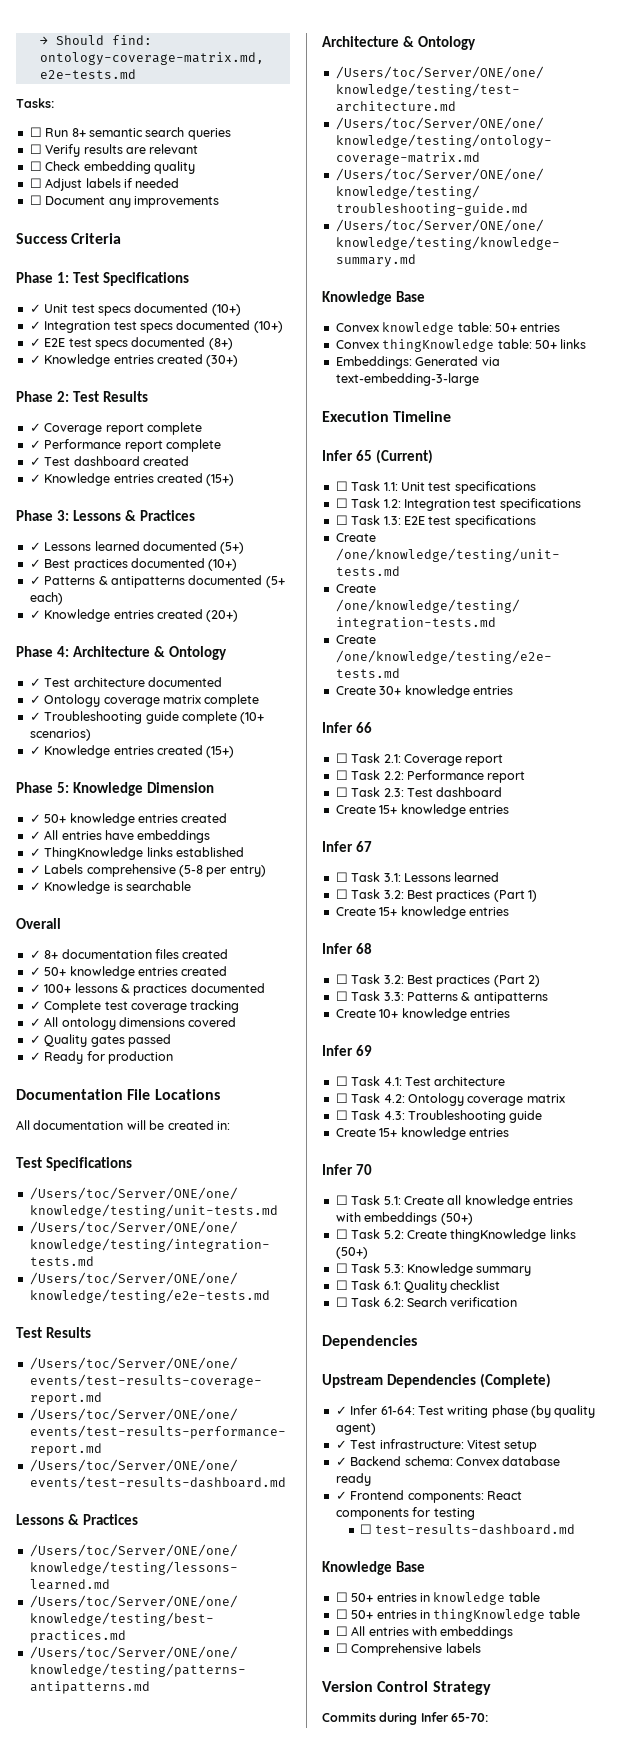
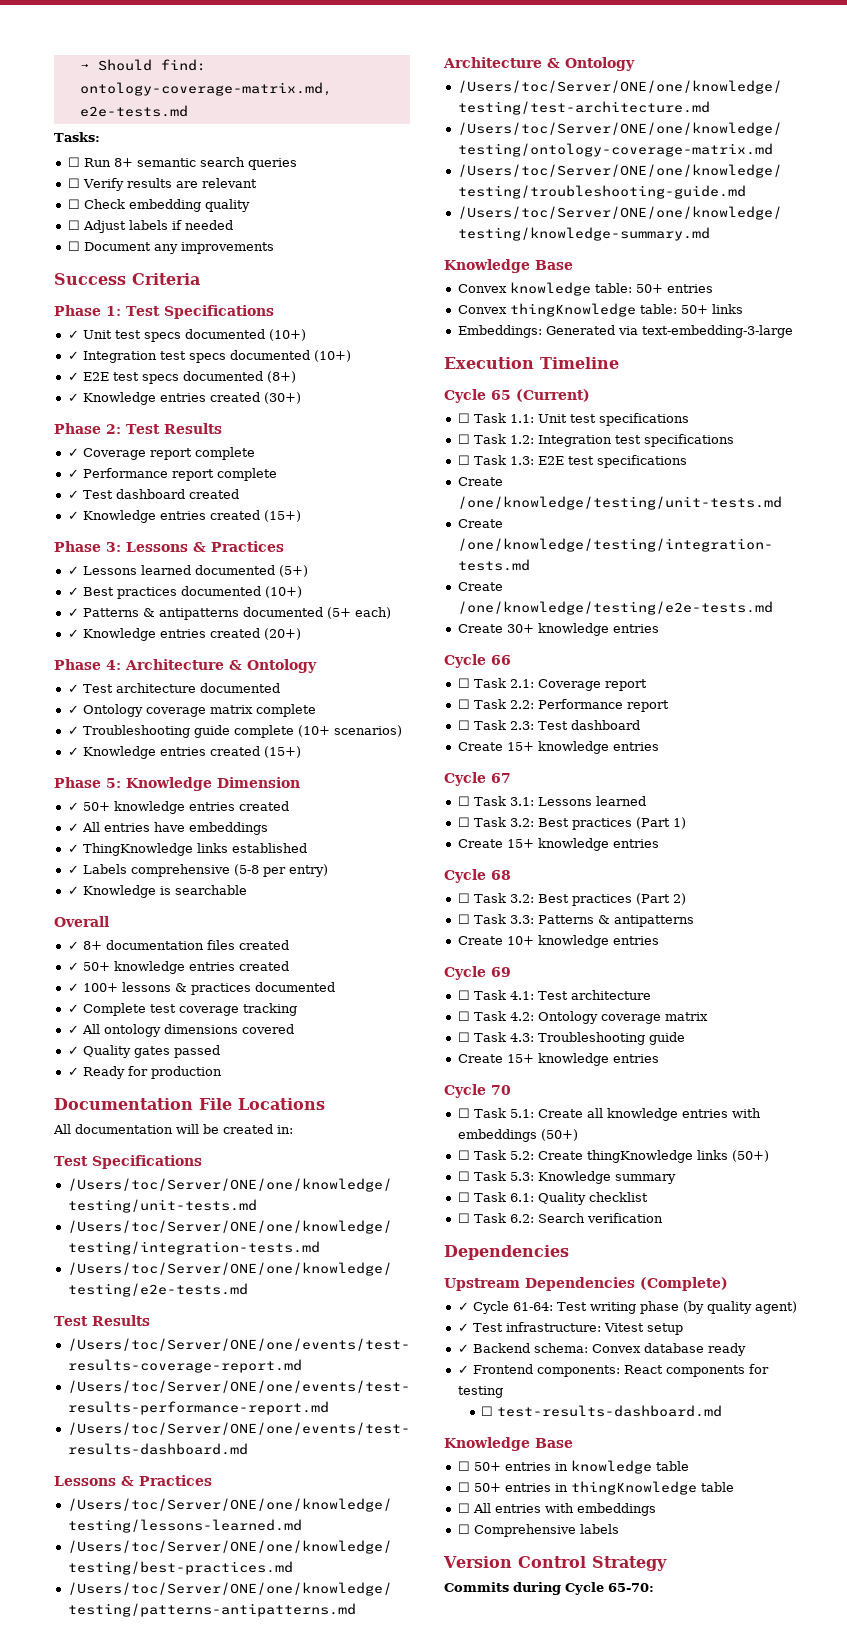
- Infer 65 (Current)
+ Cycle 65 (Current)
- Infer 66
+ Cycle 66
- Infer 67
+ Cycle 67
- Infer 68
+ Cycle 68
- Infer 69
+ Cycle 69
- Infer 70
+ Cycle 70
- ✓ Infer 61-64: Test writing phase (by quality agent)
+ ✓ Cycle 61-64: Test writing phase (by quality agent)
- Commits during Infer 65-70:
+ Commits during Cycle 65-70:

